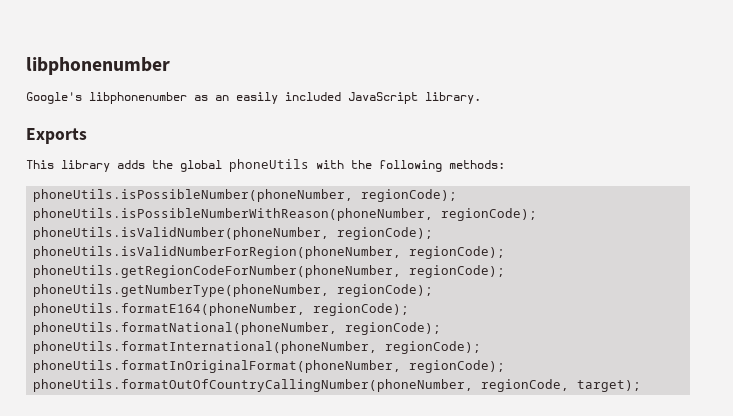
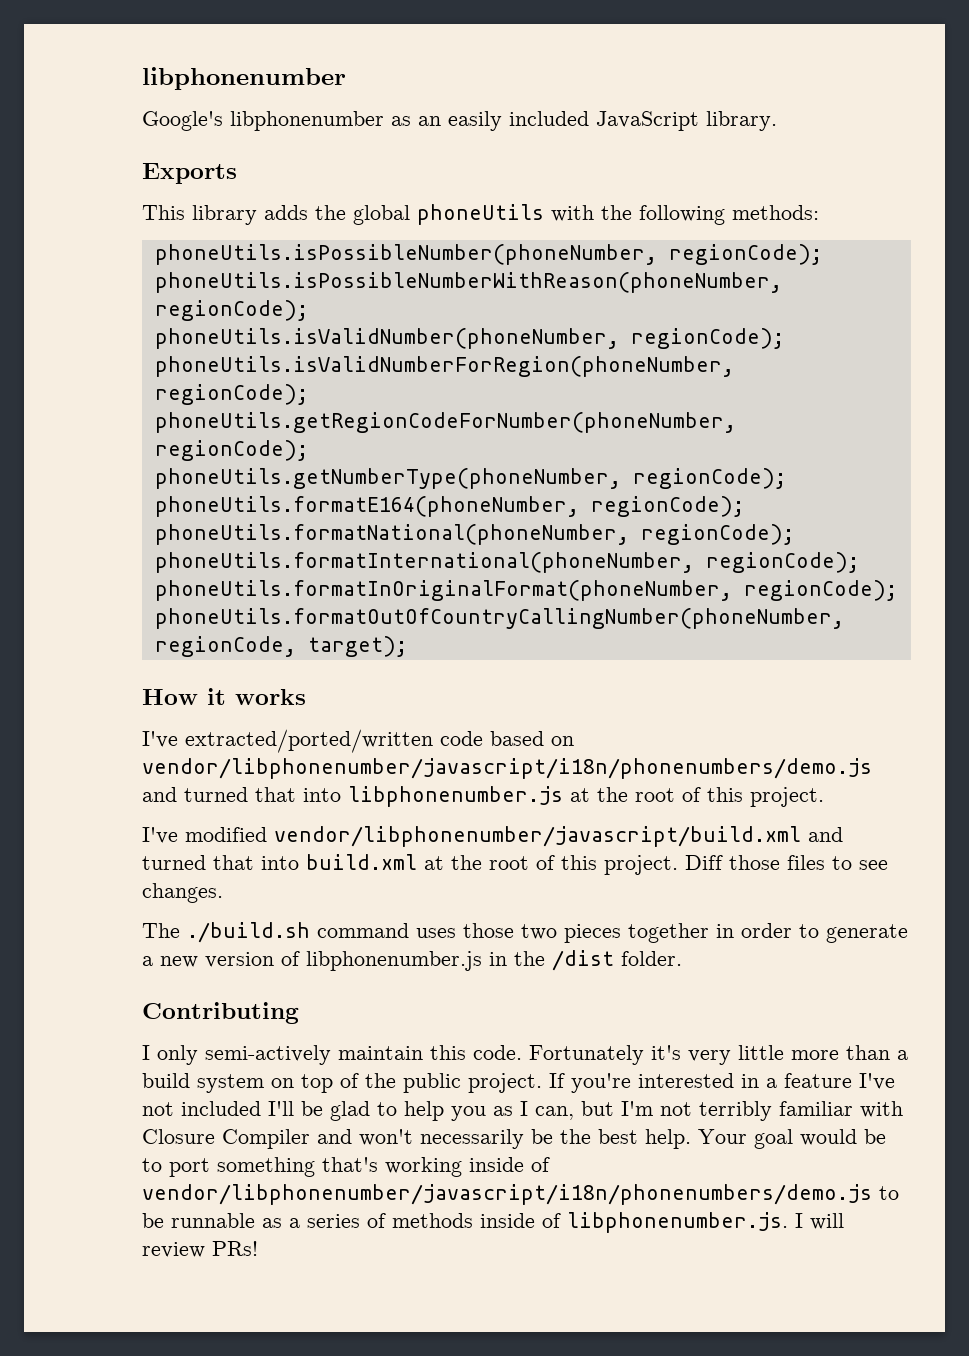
+ How it works
+ I've extracted/ported/written code based on vendor/libphonenumber/javascript/i18n/phonenumbers/demo.js and turned that into libphonenumber.js at the root of this project.
+ I've modified vendor/libphonenumber/javascript/build.xml and turned that into build.xml at the root of this project. Diff those files to see changes.
+ The ./build.sh command uses those two pieces together in order to generate a new version of libphonenumber.js in the /dist folder.
+ Contributing
+ I only semi-actively maintain this code. Fortunately it's very little more than a build system on top of the public project. If you're interested in a feature I've not included I'll be glad to help you as I can, but I'm not terribly familiar with Closure Compiler and won't necessarily be the best help. Your goal would be to port something that's working inside of vendor/libphonenumber/javascript/i18n/phonenumbers/demo.js to be runnable as a series of methods inside of libphonenumber.js. I will review PRs!

